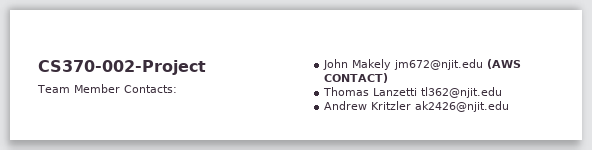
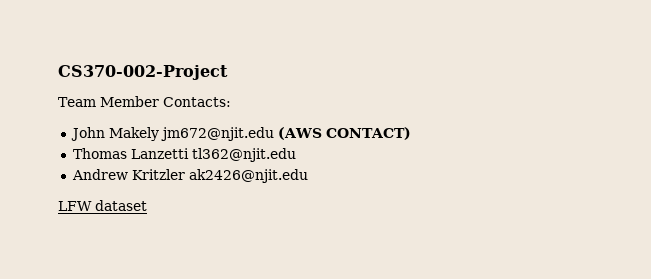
+ LFW dataset

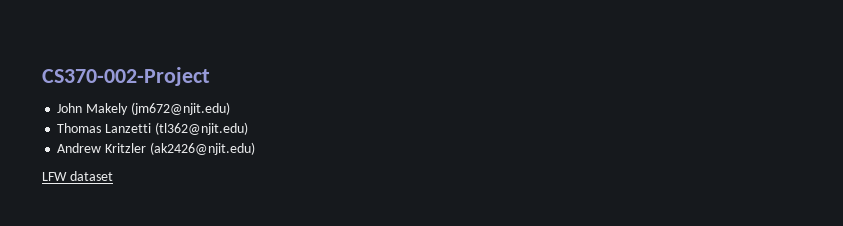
- Team Member Contacts:
- John Makely jm672@njit.edu (AWS CONTACT)
+ John Makely (jm672@njit.edu)
- Thomas Lanzetti tl362@njit.edu
+ Thomas Lanzetti (tl362@njit.edu)
- Andrew Kritzler ak2426@njit.edu
+ Andrew Kritzler (ak2426@njit.edu)

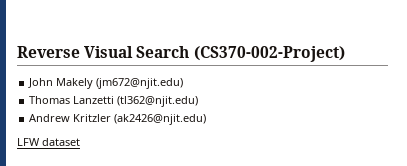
- CS370-002-Project
+ Reverse Visual Search (CS370-002-Project)

